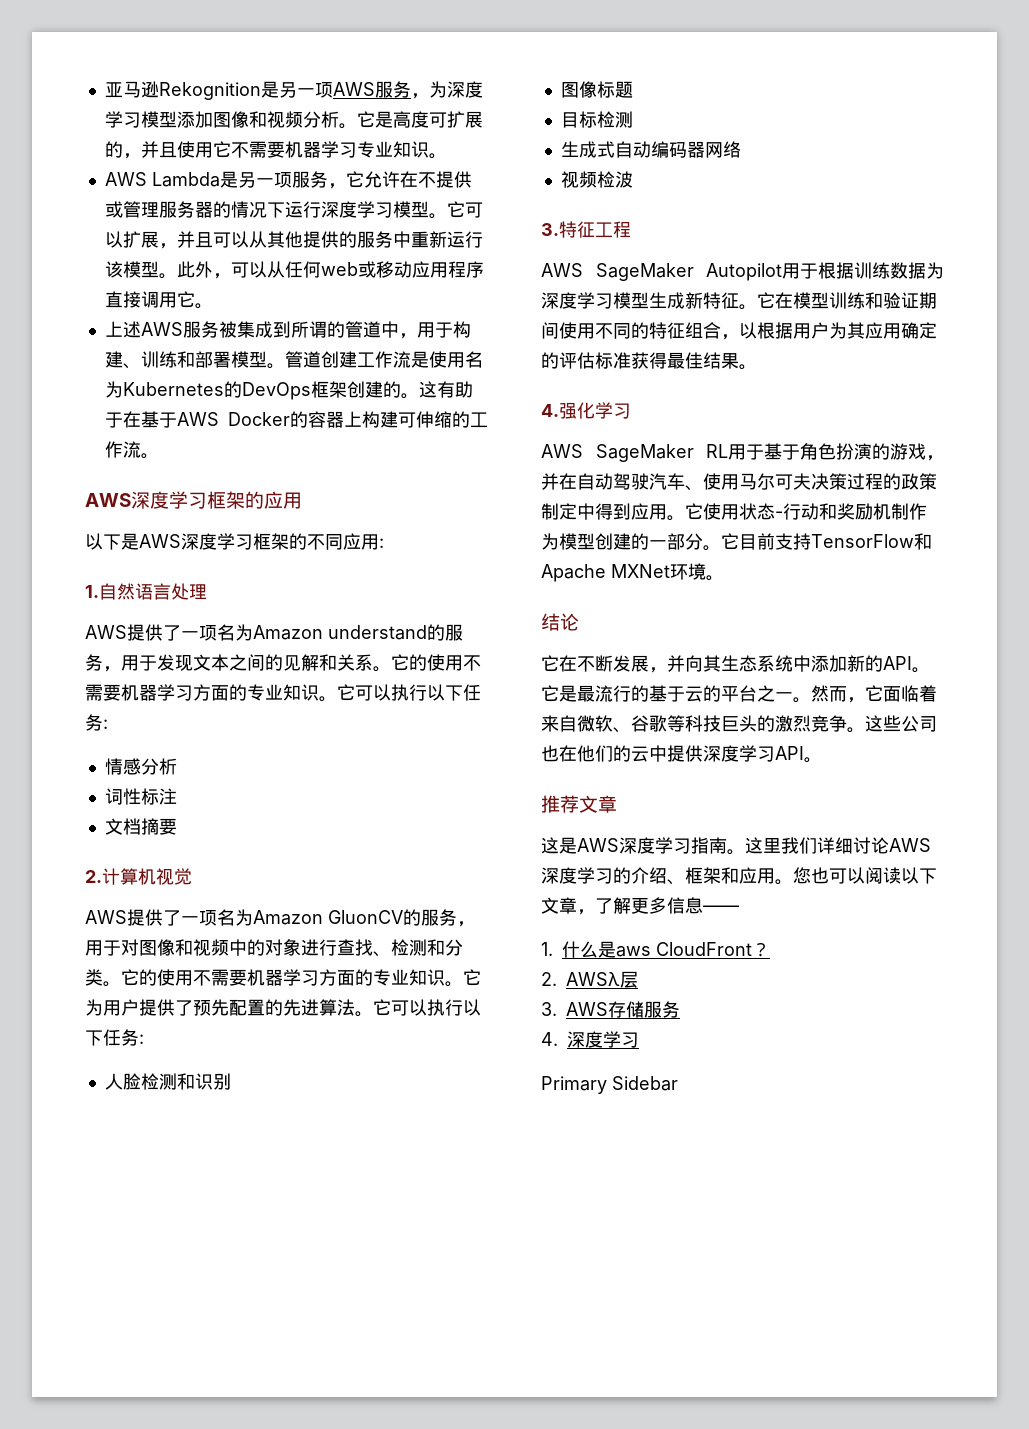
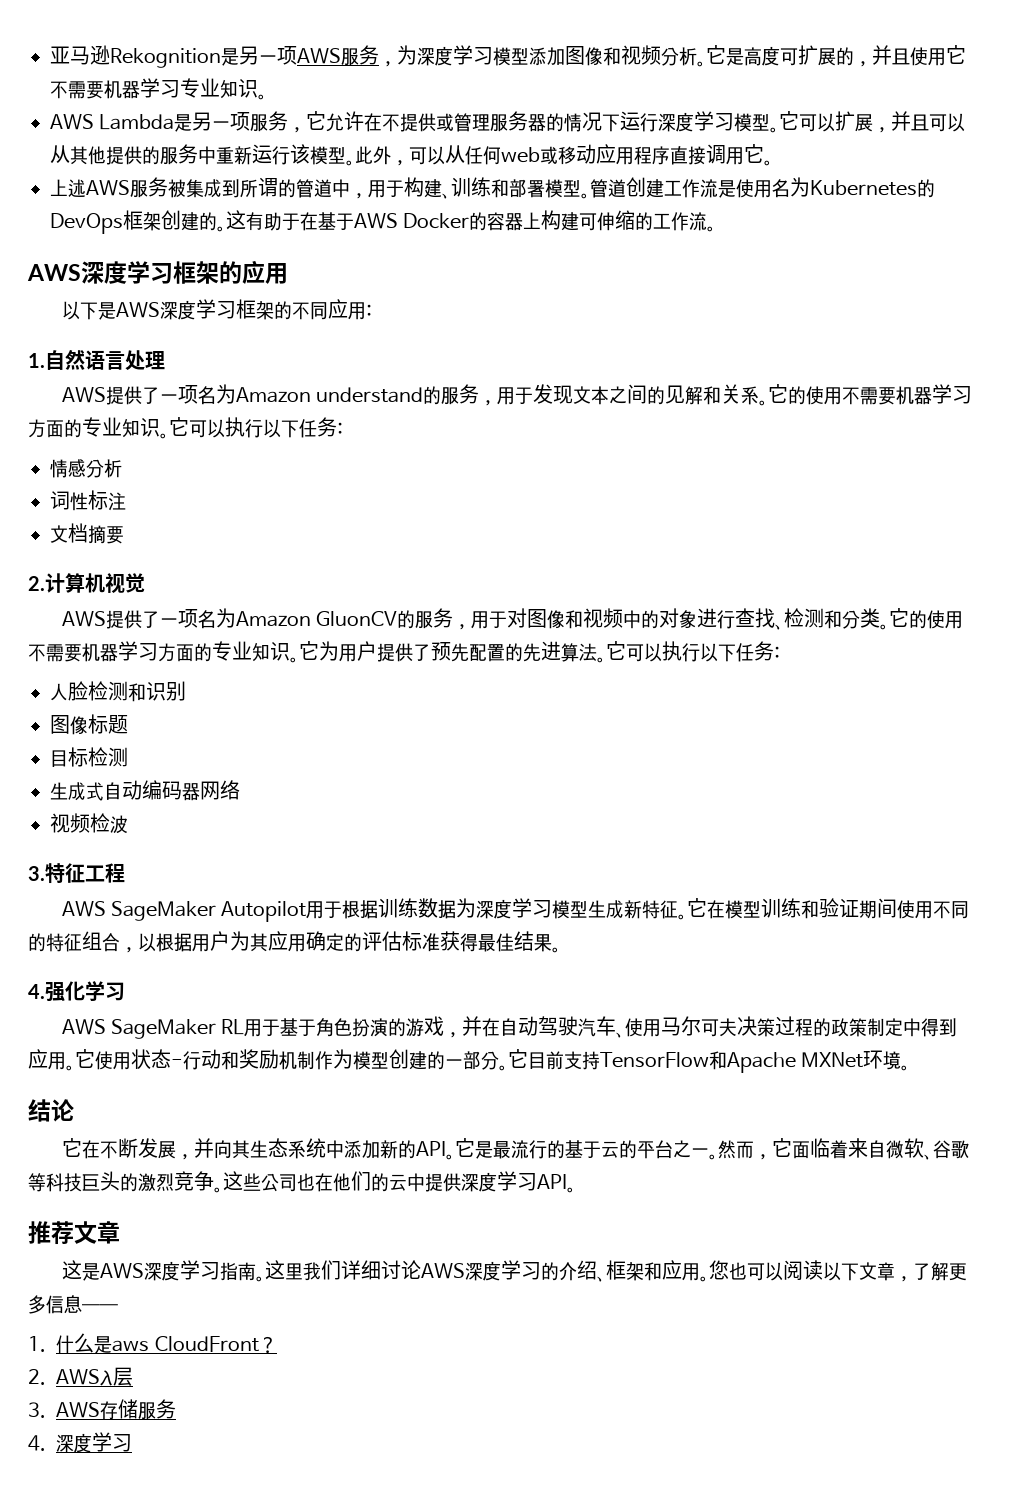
- Primary Sidebar

